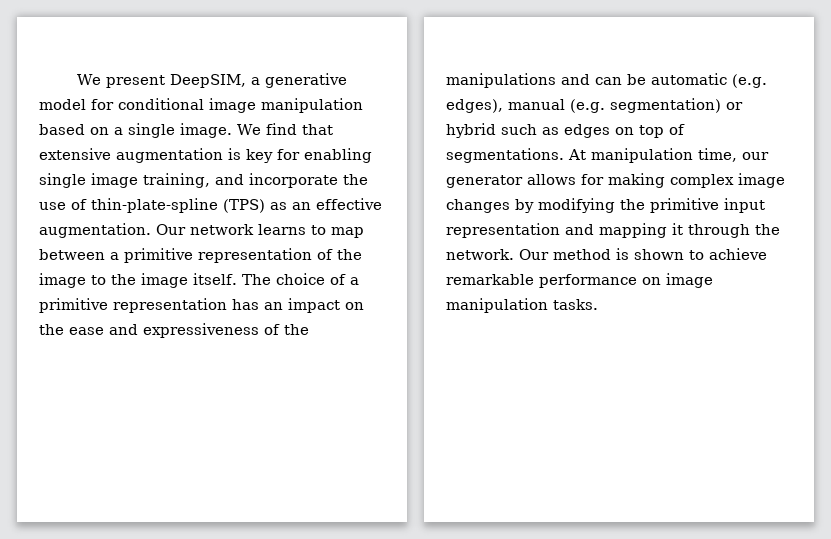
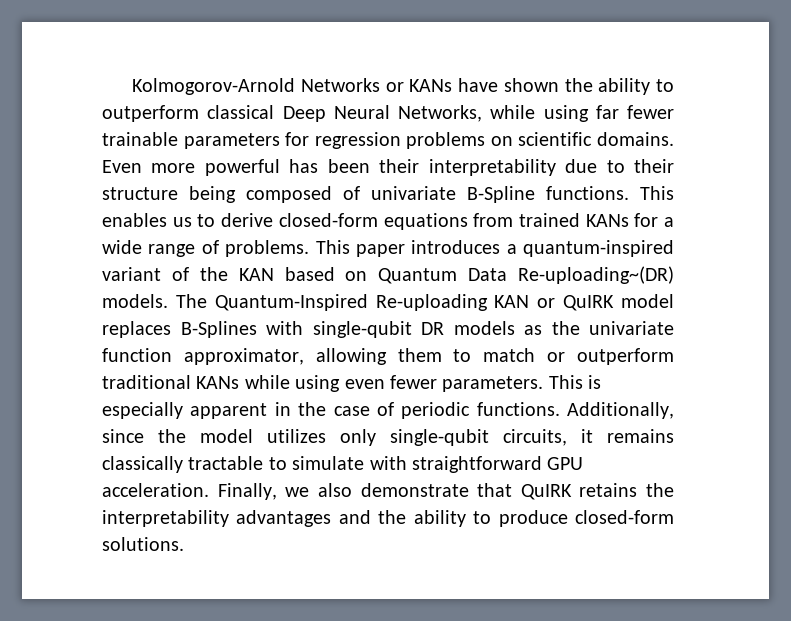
- We present DeepSIM, a generative model for conditional image manipulation based on a single image. We find that extensive augmentation is key for enabling single image training, and incorporate the use of thin-plate-spline (TPS) as an effective augmentation. Our network learns to map between a primitive representation of the image to the image itself. The choice of a primitive representation has an impact on the ease and expressiveness of the manipulations and can be automatic (e.g. edges), manual (e.g. segmentation) or hybrid such as edges on top of segmentations. At manipulation time, our generator allows for making complex image changes by modifying the primitive input representation and mapping it through the network. Our method is shown to achieve remarkable performance on image manipulation tasks.
+ Kolmogorov-Arnold Networks or KANs have shown the ability to outperform classical Deep Neural Networks, while using far fewer trainable parameters for regression problems on scientific domains. Even more powerful has been their interpretability due to their structure being composed of univariate B-Spline functions. This enables us to derive closed-form equations from trained KANs for a wide range of problems. This paper introduces a quantum-inspired variant of the KAN based on Quantum Data Re-uploading~(DR) models. The Quantum-Inspired Re-uploading KAN or QuIRK model replaces B-Splines with single-qubit DR models as the univariate function approximator, allowing them to match or outperform traditional KANs while using even fewer parameters. This is especially apparent in the case of periodic functions. Additionally, since the model utilizes only single-qubit circuits, it remains classically tractable to simulate with straightforward GPU acceleration. Finally, we also demonstrate that QuIRK retains the interpretability advantages and the ability to produce closed-form solutions.

